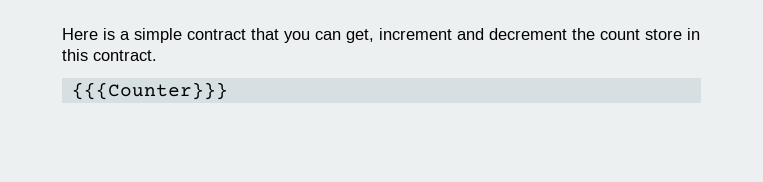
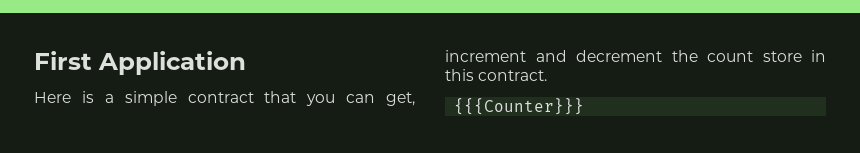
+ First Application

